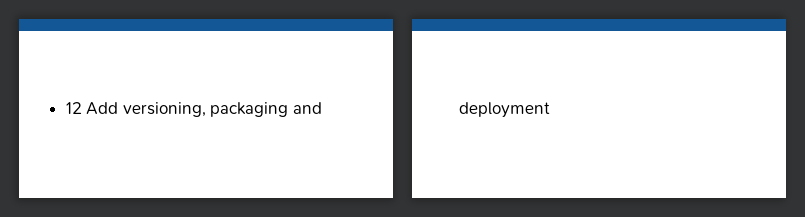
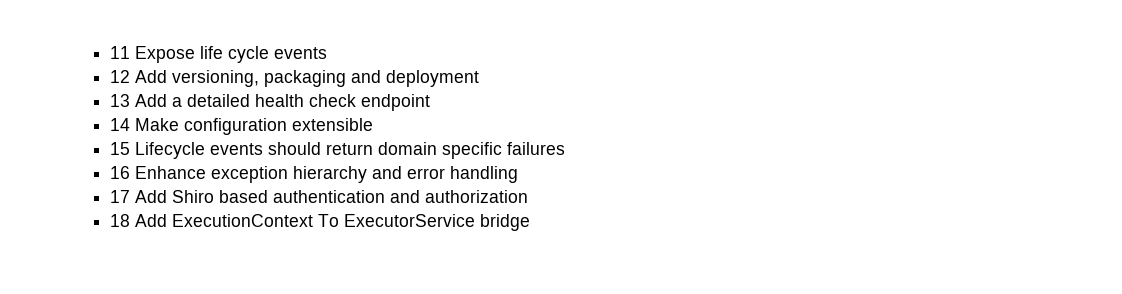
+ 11 Expose life cycle events
+ 13 Add a detailed health check endpoint
+ 14 Make configuration extensible
+ 15 Lifecycle events should return domain specific failures
+ 16 Enhance exception hierarchy and error handling
+ 17 Add Shiro based authentication and authorization
+ 18 Add ExecutionContext To ExecutorService bridge

